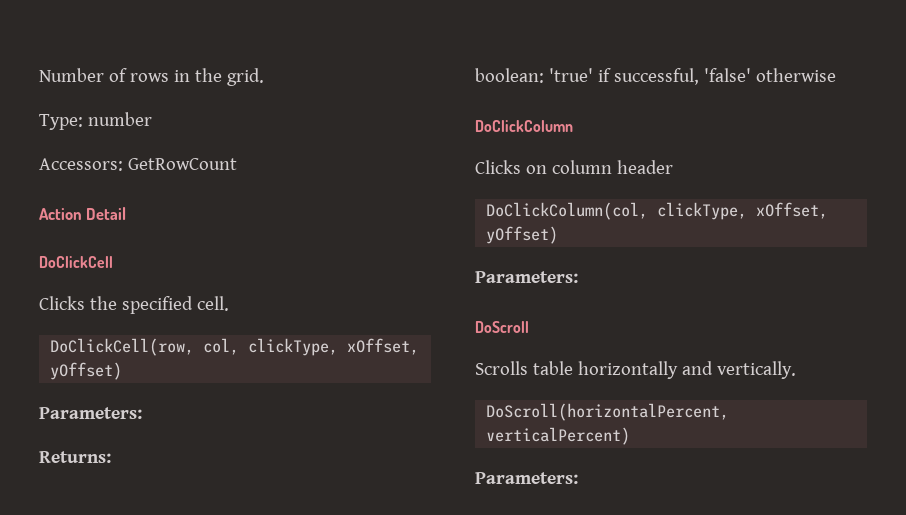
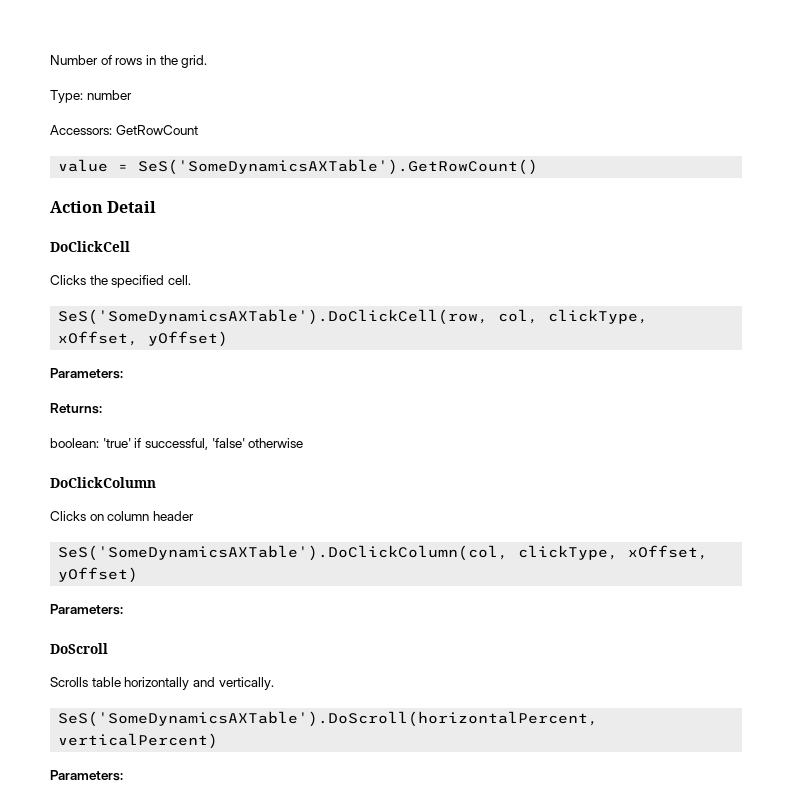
+ value = SeS('SomeDynamicsAXTable').GetRowCount()
- DoClickCell(row, col, clickType, xOffset, yOffset)
+ SeS('SomeDynamicsAXTable').DoClickCell(row, col, clickType, xOffset, yOffset)
- DoClickColumn(col, clickType, xOffset, yOffset)
+ SeS('SomeDynamicsAXTable').DoClickColumn(col, clickType, xOffset, yOffset)
- DoScroll(horizontalPercent, verticalPercent)
+ SeS('SomeDynamicsAXTable').DoScroll(horizontalPercent, verticalPercent)

